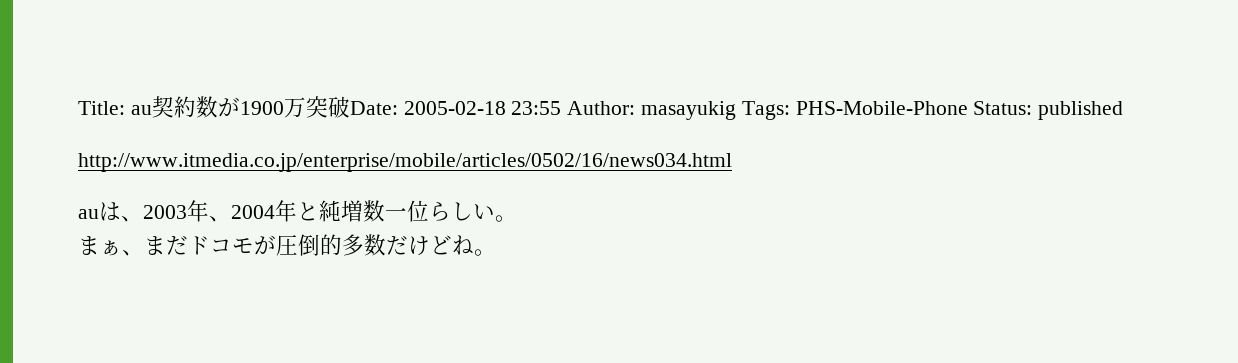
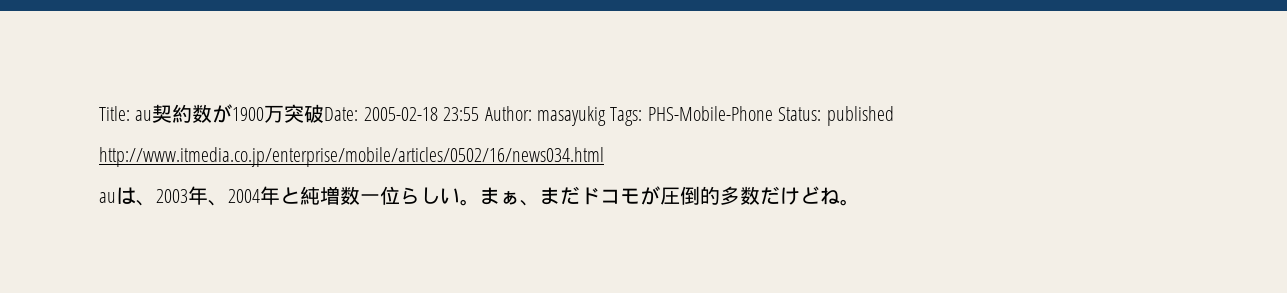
- auは、2003年、2004年と純増数一位らしい。
- まぁ、まだドコモが圧倒的多数だけどね。
+ auは、2003年、2004年と純増数一位らしい。まぁ、まだドコモが圧倒的多数だけどね。

